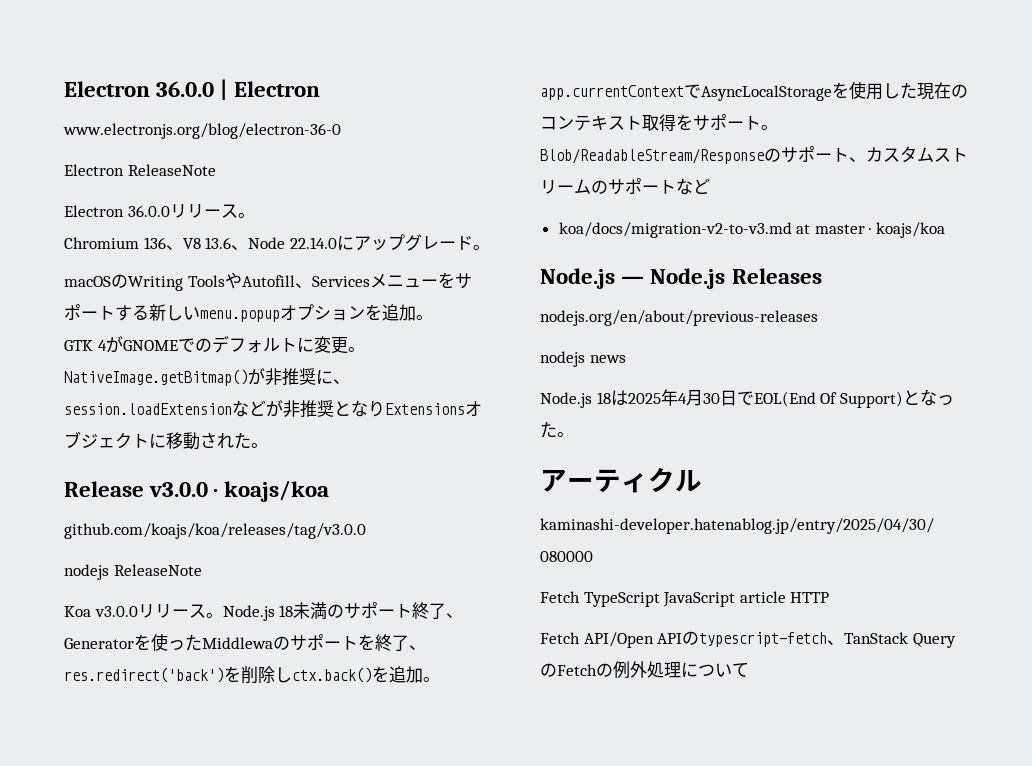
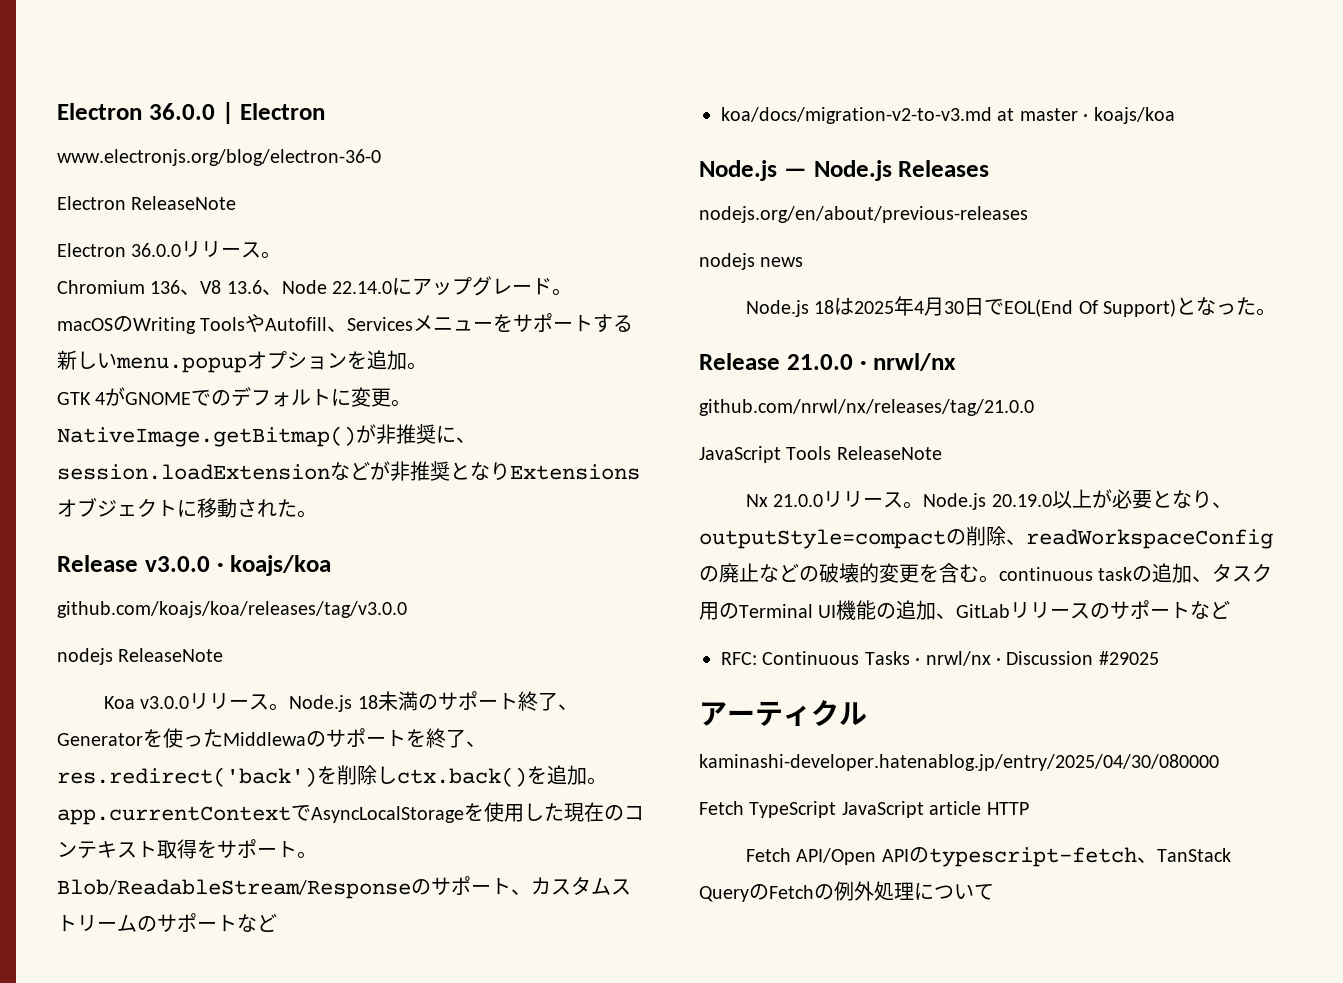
+ Release 21.0.0 · nrwl/nx
+ github.com/nrwl/nx/releases/tag/21.0.0
+ JavaScript Tools ReleaseNote
+ Nx 21.0.0リリース。Node.js 20.19.0以上が必要となり、outputStyle=compactの削除、readWorkspaceConfigの廃止などの破壊的変更を含む。continuous taskの追加、タスク用のTerminal UI機能の追加、GitLabリリースのサポートなど
+ RFC: Continuous Tasks · nrwl/nx · Discussion #29025

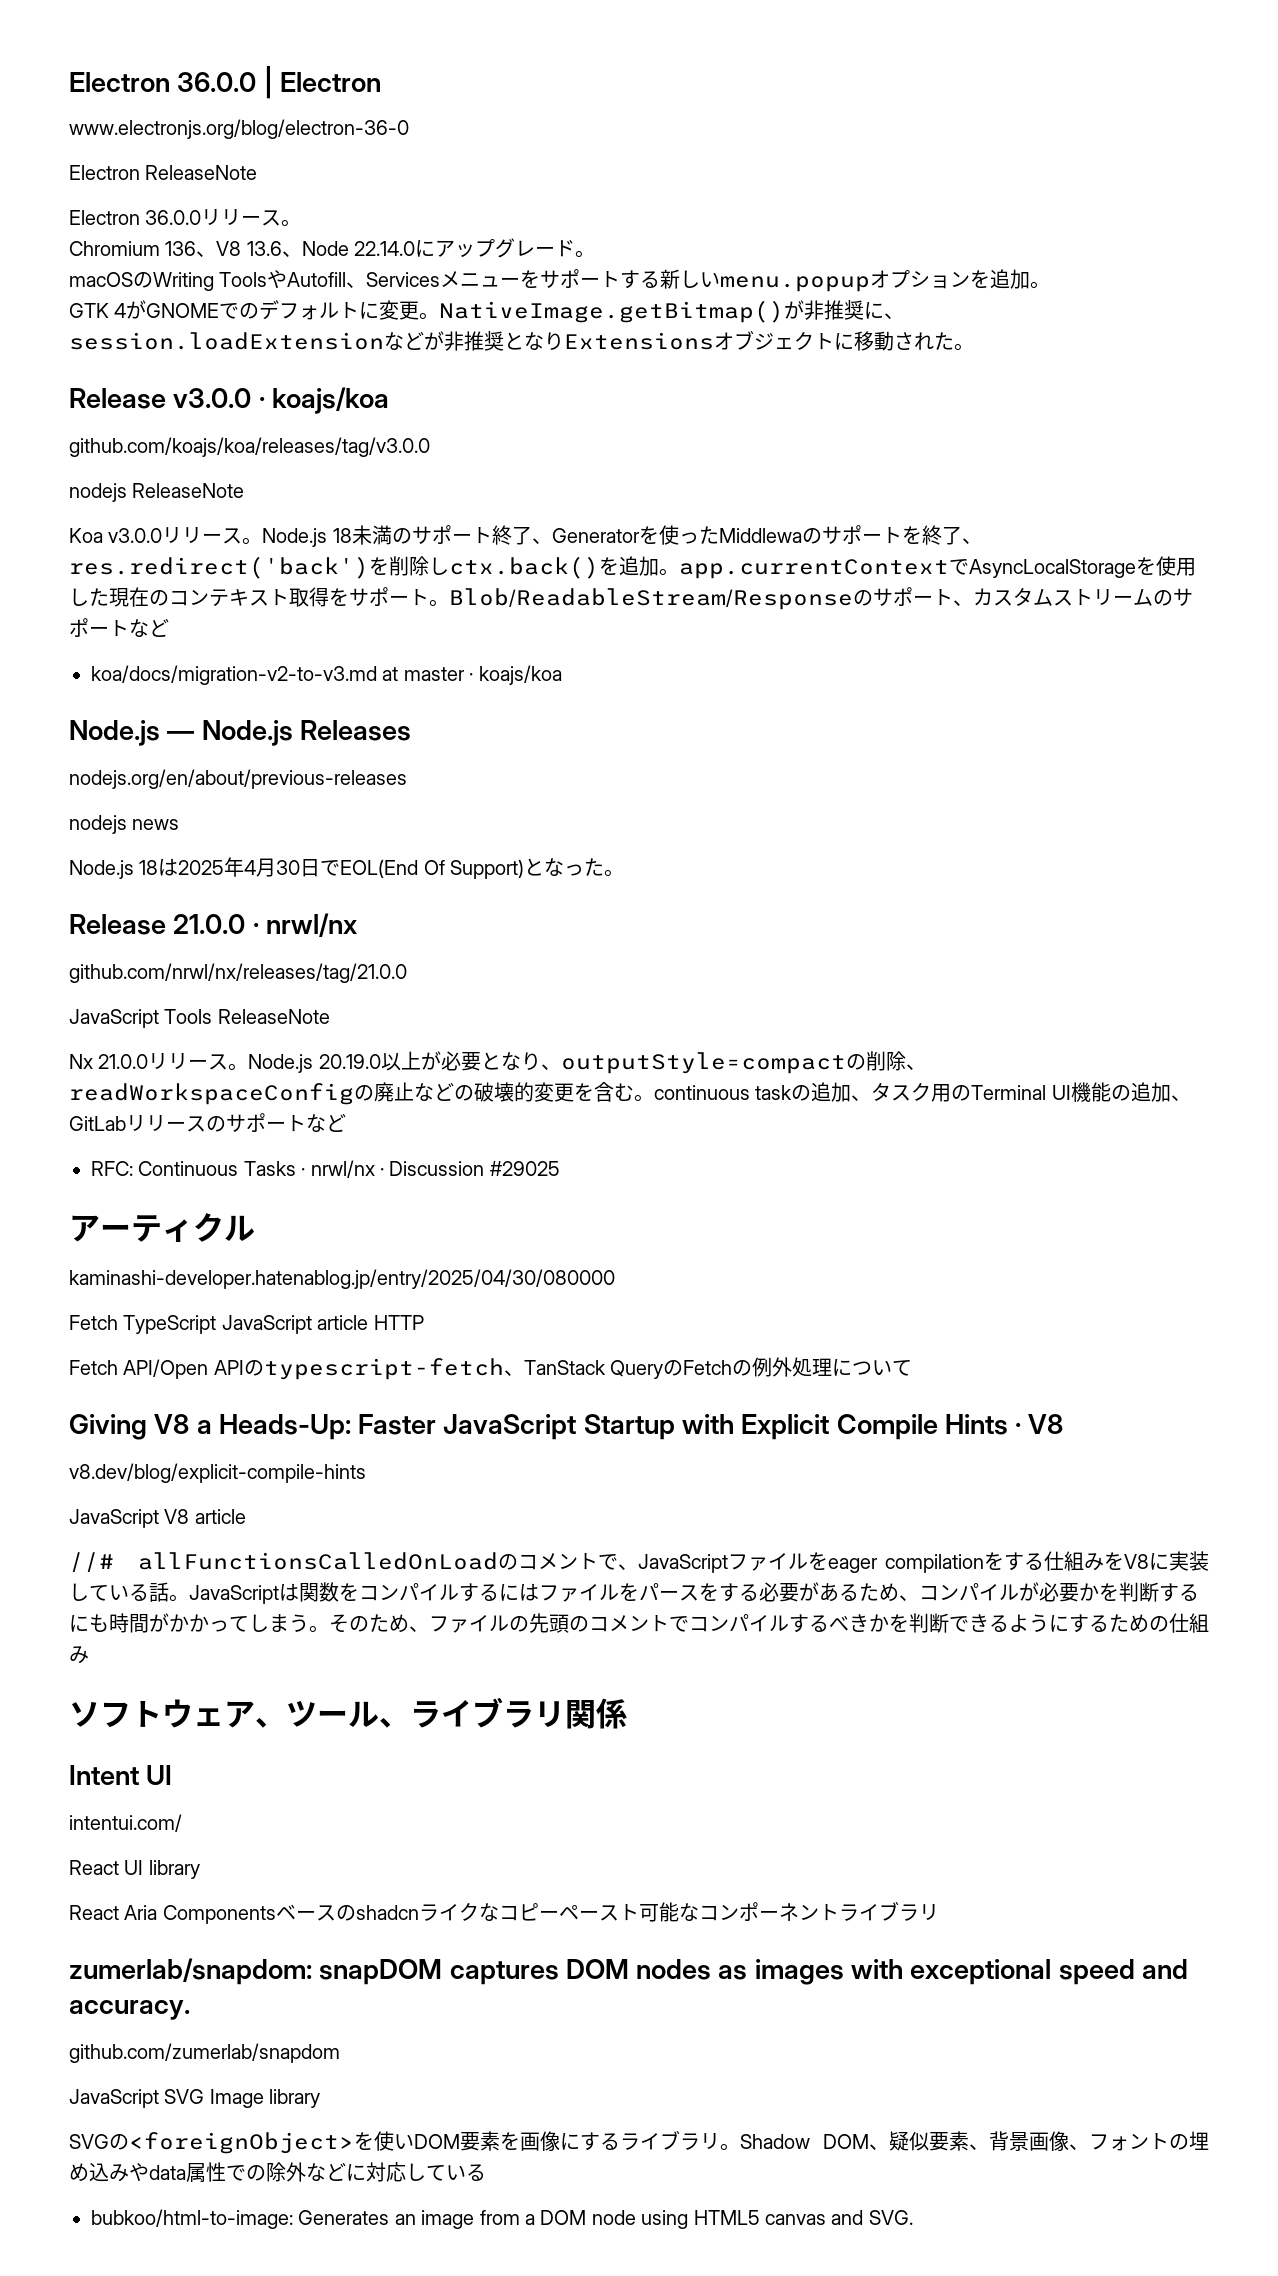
+ Giving V8 a Heads-Up: Faster JavaScript Startup with Explicit Compile Hints · V8
+ v8.dev/blog/explicit-compile-hints
+ JavaScript V8 article
+ //# allFunctionsCalledOnLoadのコメントで、JavaScriptファイルをeager compilationをする仕組みをV8に実装している話。JavaScriptは関数をコンパイルするにはファイルをパースをする必要があるため、コンパイルが必要かを判断するにも時間がかかってしまう。そのため、ファイルの先頭のコメントでコンパイルするべきかを判断できるようにするための仕組み
+ ソフトウェア、ツール、ライブラリ関係
+ Intent UI
+ intentui.com/
+ React UI library
+ React Aria Componentsベースのshadcnライクなコピーペースト可能なコンポーネントライブラリ
+ zumerlab/snapdom: snapDOM captures DOM nodes as images with exceptional speed and accuracy.
+ github.com/zumerlab/snapdom
+ JavaScript SVG Image library
+ SVGの<foreignObject>を使いDOM要素を画像にするライブラリ。Shadow DOM、疑似要素、背景画像、フォントの埋め込みやdata属性での除外などに対応している
+ bubkoo/html-to-image: Generates an image from a DOM node using HTML5 canvas and SVG.

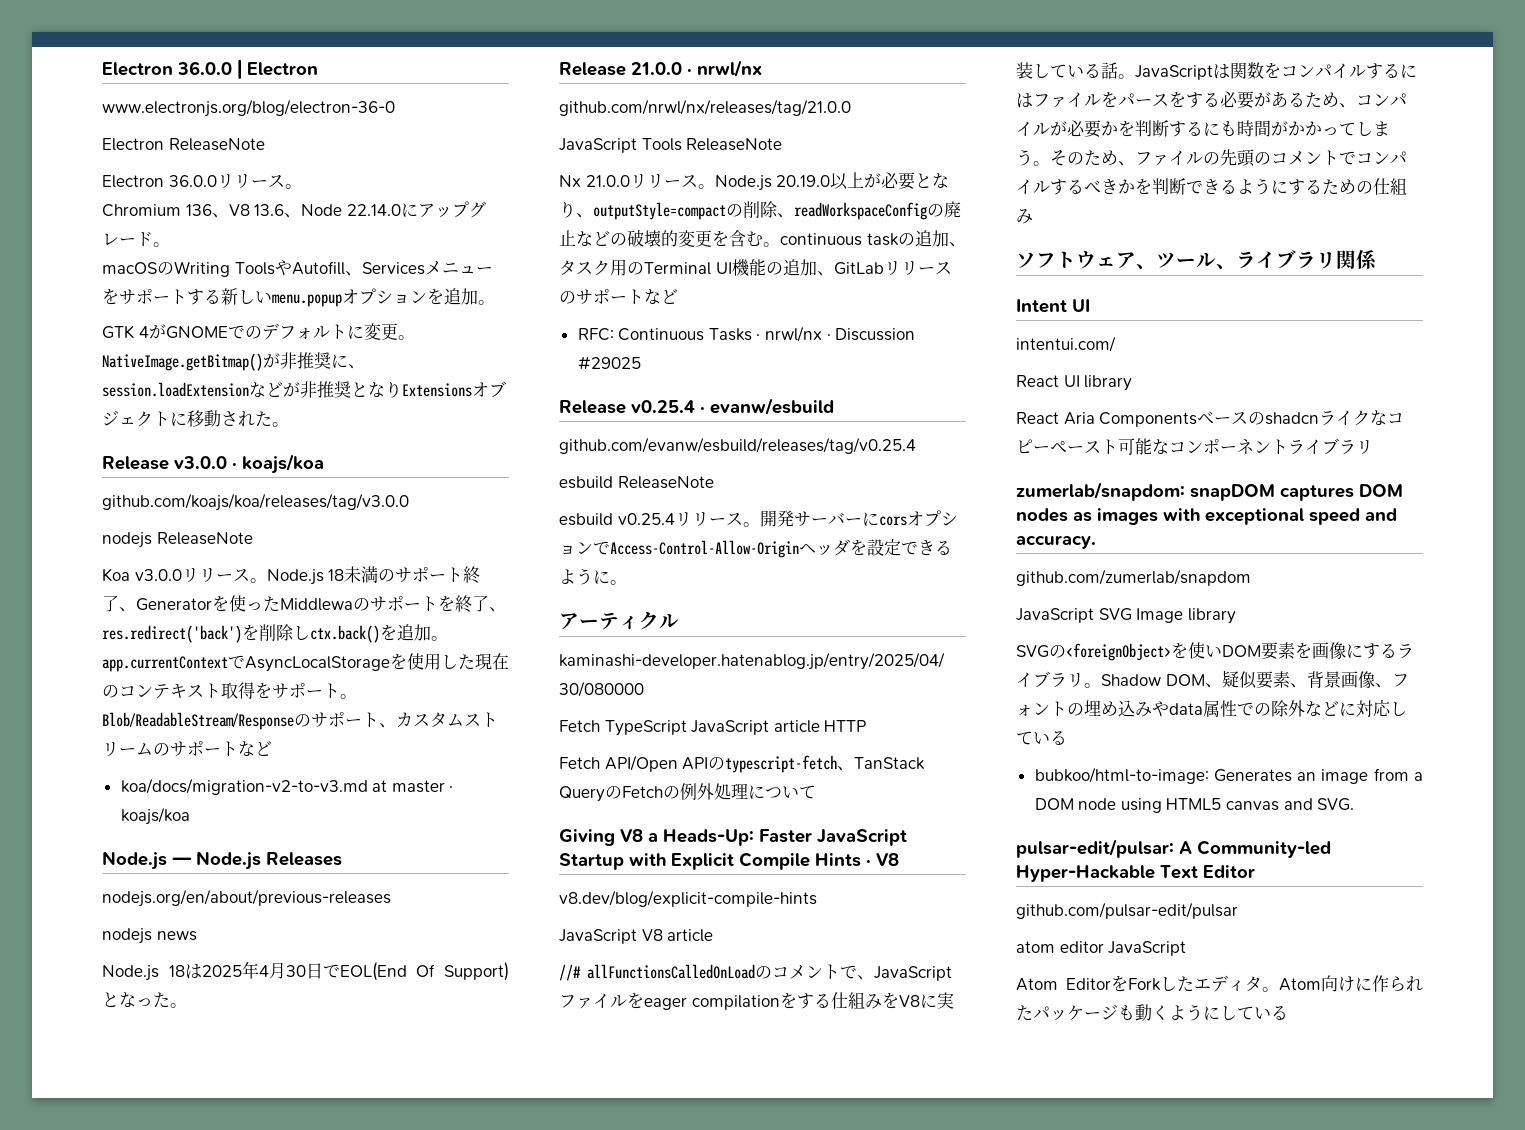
+ Release v0.25.4 · evanw/esbuild
+ github.com/evanw/esbuild/releases/tag/v0.25.4
+ esbuild ReleaseNote
+ esbuild v0.25.4リリース。開発サーバーにcorsオプションでAccess-Control-Allow-Originヘッダを設定できるように。
+ pulsar-edit/pulsar: A Community-led Hyper-Hackable Text Editor
+ github.com/pulsar-edit/pulsar
+ atom editor JavaScript
+ Atom EditorをForkしたエディタ。Atom向けに作られたパッケージも動くようにしている

